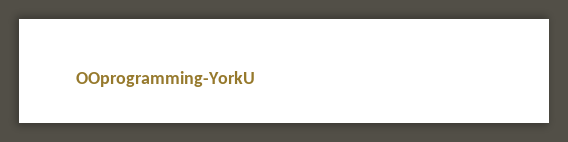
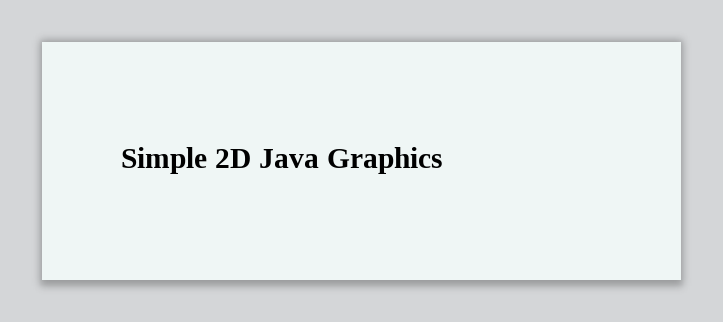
- OOprogramming-YorkU
+ Simple 2D Java Graphics

